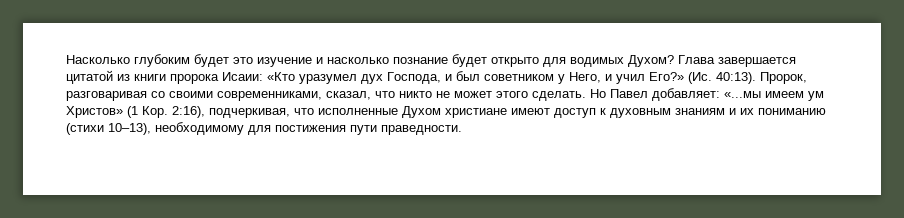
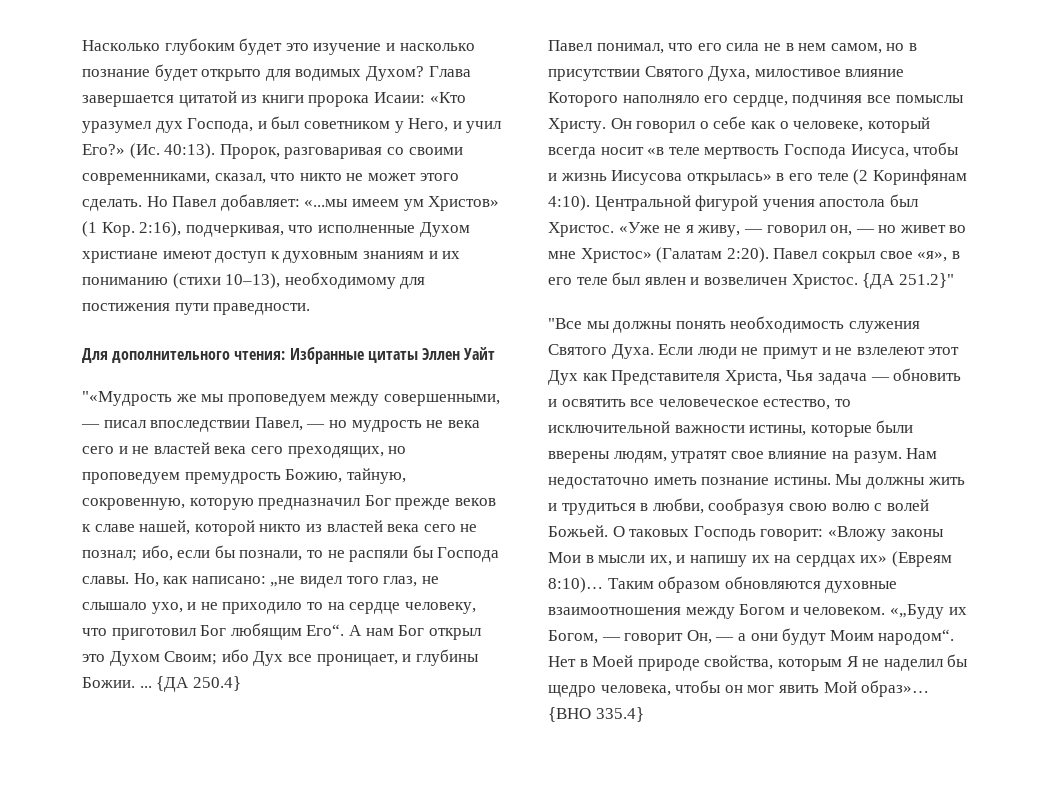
+ Для дополнительного чтения: Избранные цитаты Эллен Уайт
+ "«Мудрость же мы проповедуем между совершенными, — писал впоследствии Павел, — но мудрость не века сего и не властей века сего преходящих, но проповедуем премудрость Божию, тайную, сокровенную, которую предназначил Бог прежде веков к славе нашей, которой никто из властей века сего не познал; ибо, если бы познали, то не распяли бы Господа славы. Но, как написано: „не видел того глаз, не слышало ухо, и не приходило то на сердце человеку, что приготовил Бог любящим Его“. А нам Бог открыл это Духом Своим; ибо Дух все проницает, и глубины Божии. ... {ДА 250.4}
+ Павел понимал, что его сила не в нем самом, но в присутствии Святого Духа, милостивое влияние Которого наполняло его сердце, подчиняя все помыслы Христу. Он говорил о себе как о человеке, который всегда носит «в теле мертвость Господа Иисуса, чтобы и жизнь Иисусова открылась» в его теле (2 Коринфянам 4:10). Центральной фигурой учения апостола был Христос. «Уже не я живу, — говорил он, — но живет во мне Христос» (Галатам 2:20). Павел сокрыл свое «я», в его теле был явлен и возвеличен Христос. {ДА 251.2}"
+ "Все мы должны понять необходимость служения Святого Духа. Если люди не примут и не взлелеют этот Дух как Представителя Христа, Чья задача — обновить и освятить все человеческое естество, то исключительной важности истины, которые были вверены людям, утратят свое влияние на разум. Нам недостаточно иметь познание истины. Мы должны жить и трудиться в любви, сообразуя свою волю с волей Божьей. О таковых Господь говорит: «Вложу законы Мои в мысли их, и напишу их на сердцах их» (Евреям 8:10)… Таким образом обновляются духовные взаимоотношения между Богом и человеком. «„Буду их Богом, — говорит Он, — а они будут Моим народом“. Нет в Моей природе свойства, которым Я не наделил бы щедро человека, чтобы он мог явить Мой образ»… {ВНО 335.4}

